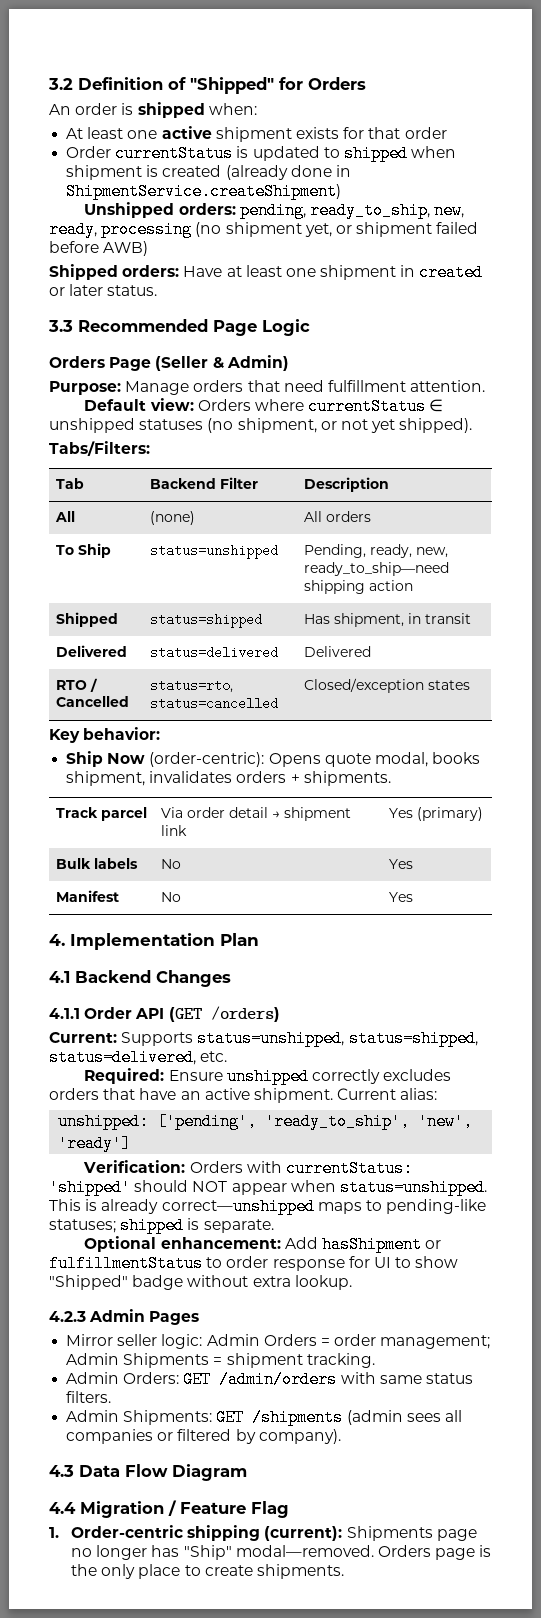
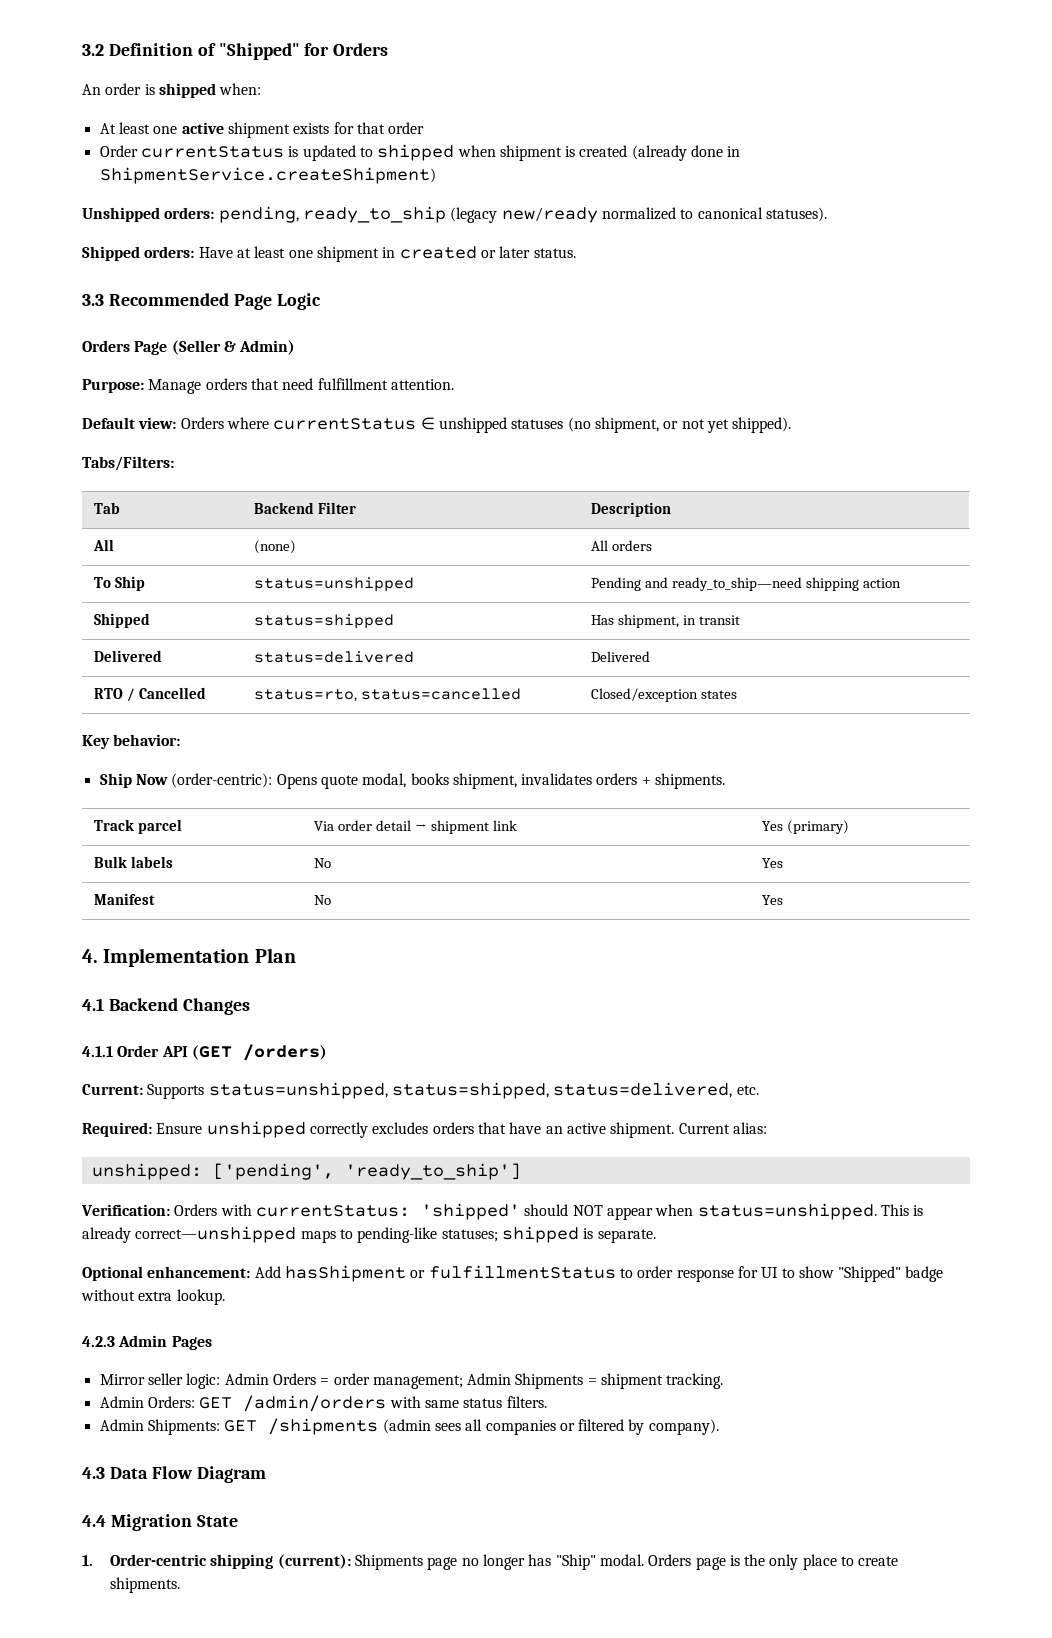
- Unshipped orders: pending, ready_to_ship, new, ready, processing (no shipment yet, or shipment failed before AWB)
+ Unshipped orders: pending, ready_to_ship (legacy new/ready normalized to canonical statuses).
- To Ship | status=unshipped | Pending, ready, new, ready_to_ship—need shipping action
+ To Ship | status=unshipped | Pending and ready_to_ship—need shipping action
- unshipped: ['pending', 'ready_to_ship', 'new', 'ready']
+ unshipped: ['pending', 'ready_to_ship']
- 4.4 Migration / Feature Flag
+ 4.4 Migration State
- 1. Order-centric shipping (current): Shipments page no longer has "Ship" modal—removed.
+ 1. Order-centric shipping (current): Shipments page no longer has "Ship" modal.

